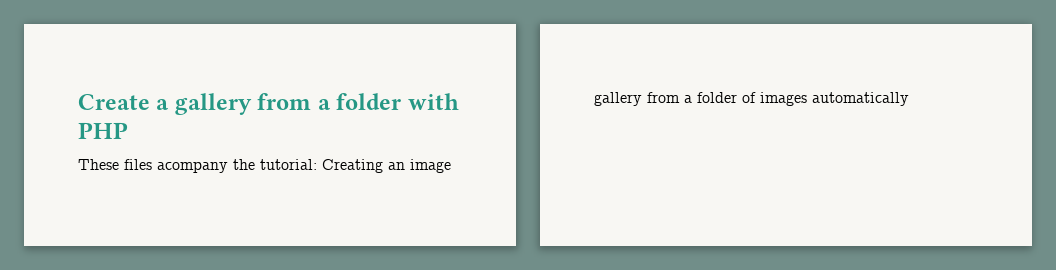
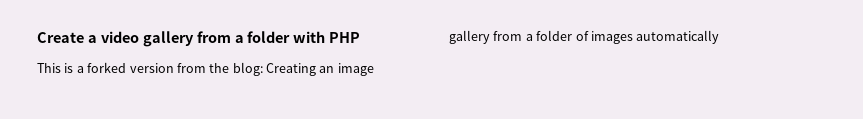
- Create a gallery from a folder with PHP
+ Create a video gallery from a folder with PHP
- These files acompany the tutorial: Creating an image gallery from a folder of images automatically
+ This is a forked version from the blog: Creating an image gallery from a folder of images automatically

